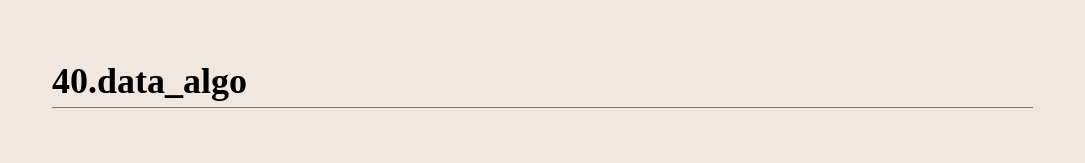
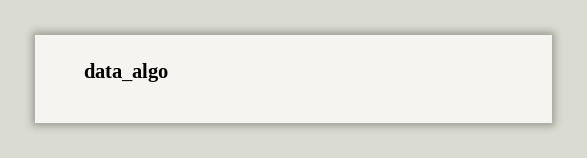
- 40.data_algo
+ data_algo

